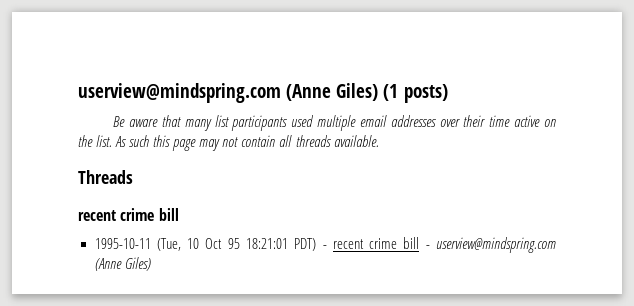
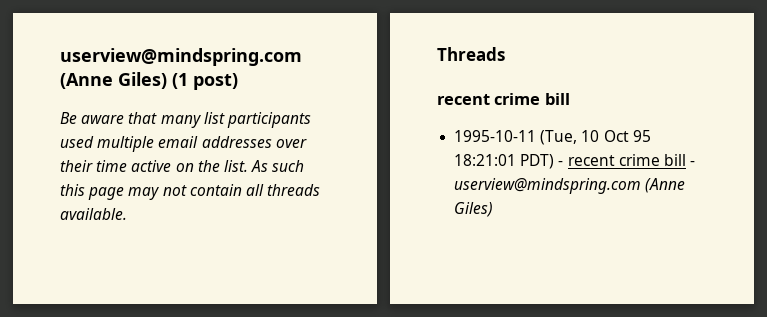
- userview@mindspring.com (Anne Giles) (1 posts)
+ userview@mindspring.com (Anne Giles) (1 post)

